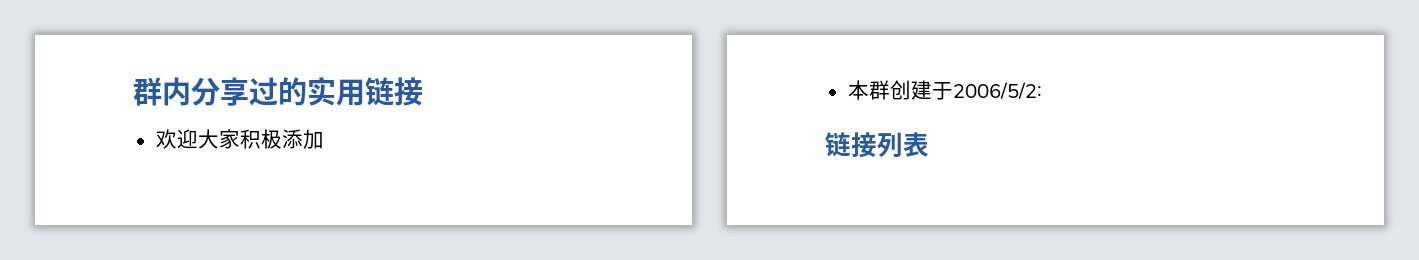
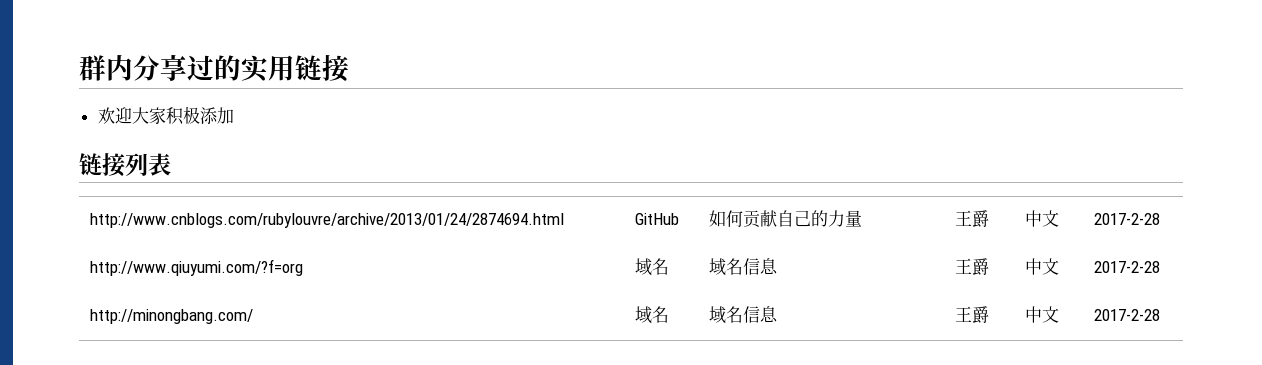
- 本群创建于2006/5/2:
+ http://www.cnblogs.com/rubylouvre/archive/2013/01/24/2874694.html | GitHub | 如何贡献自己的力量 | 王爵 | 中文 | 2017-2-28
+ http://www.qiuyumi.com/?f=org | 域名 | 域名信息 | 王爵 | 中文 | 2017-2-28
+ http://minongbang.com/ | 域名 | 域名信息 | 王爵 | 中文 | 2017-2-28

